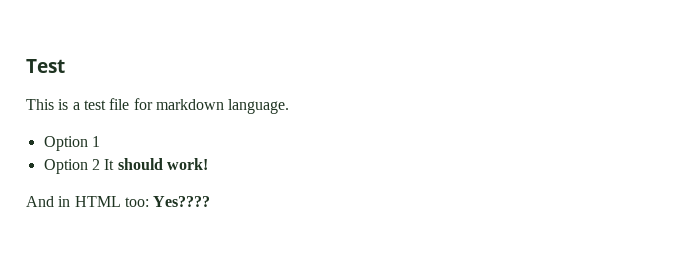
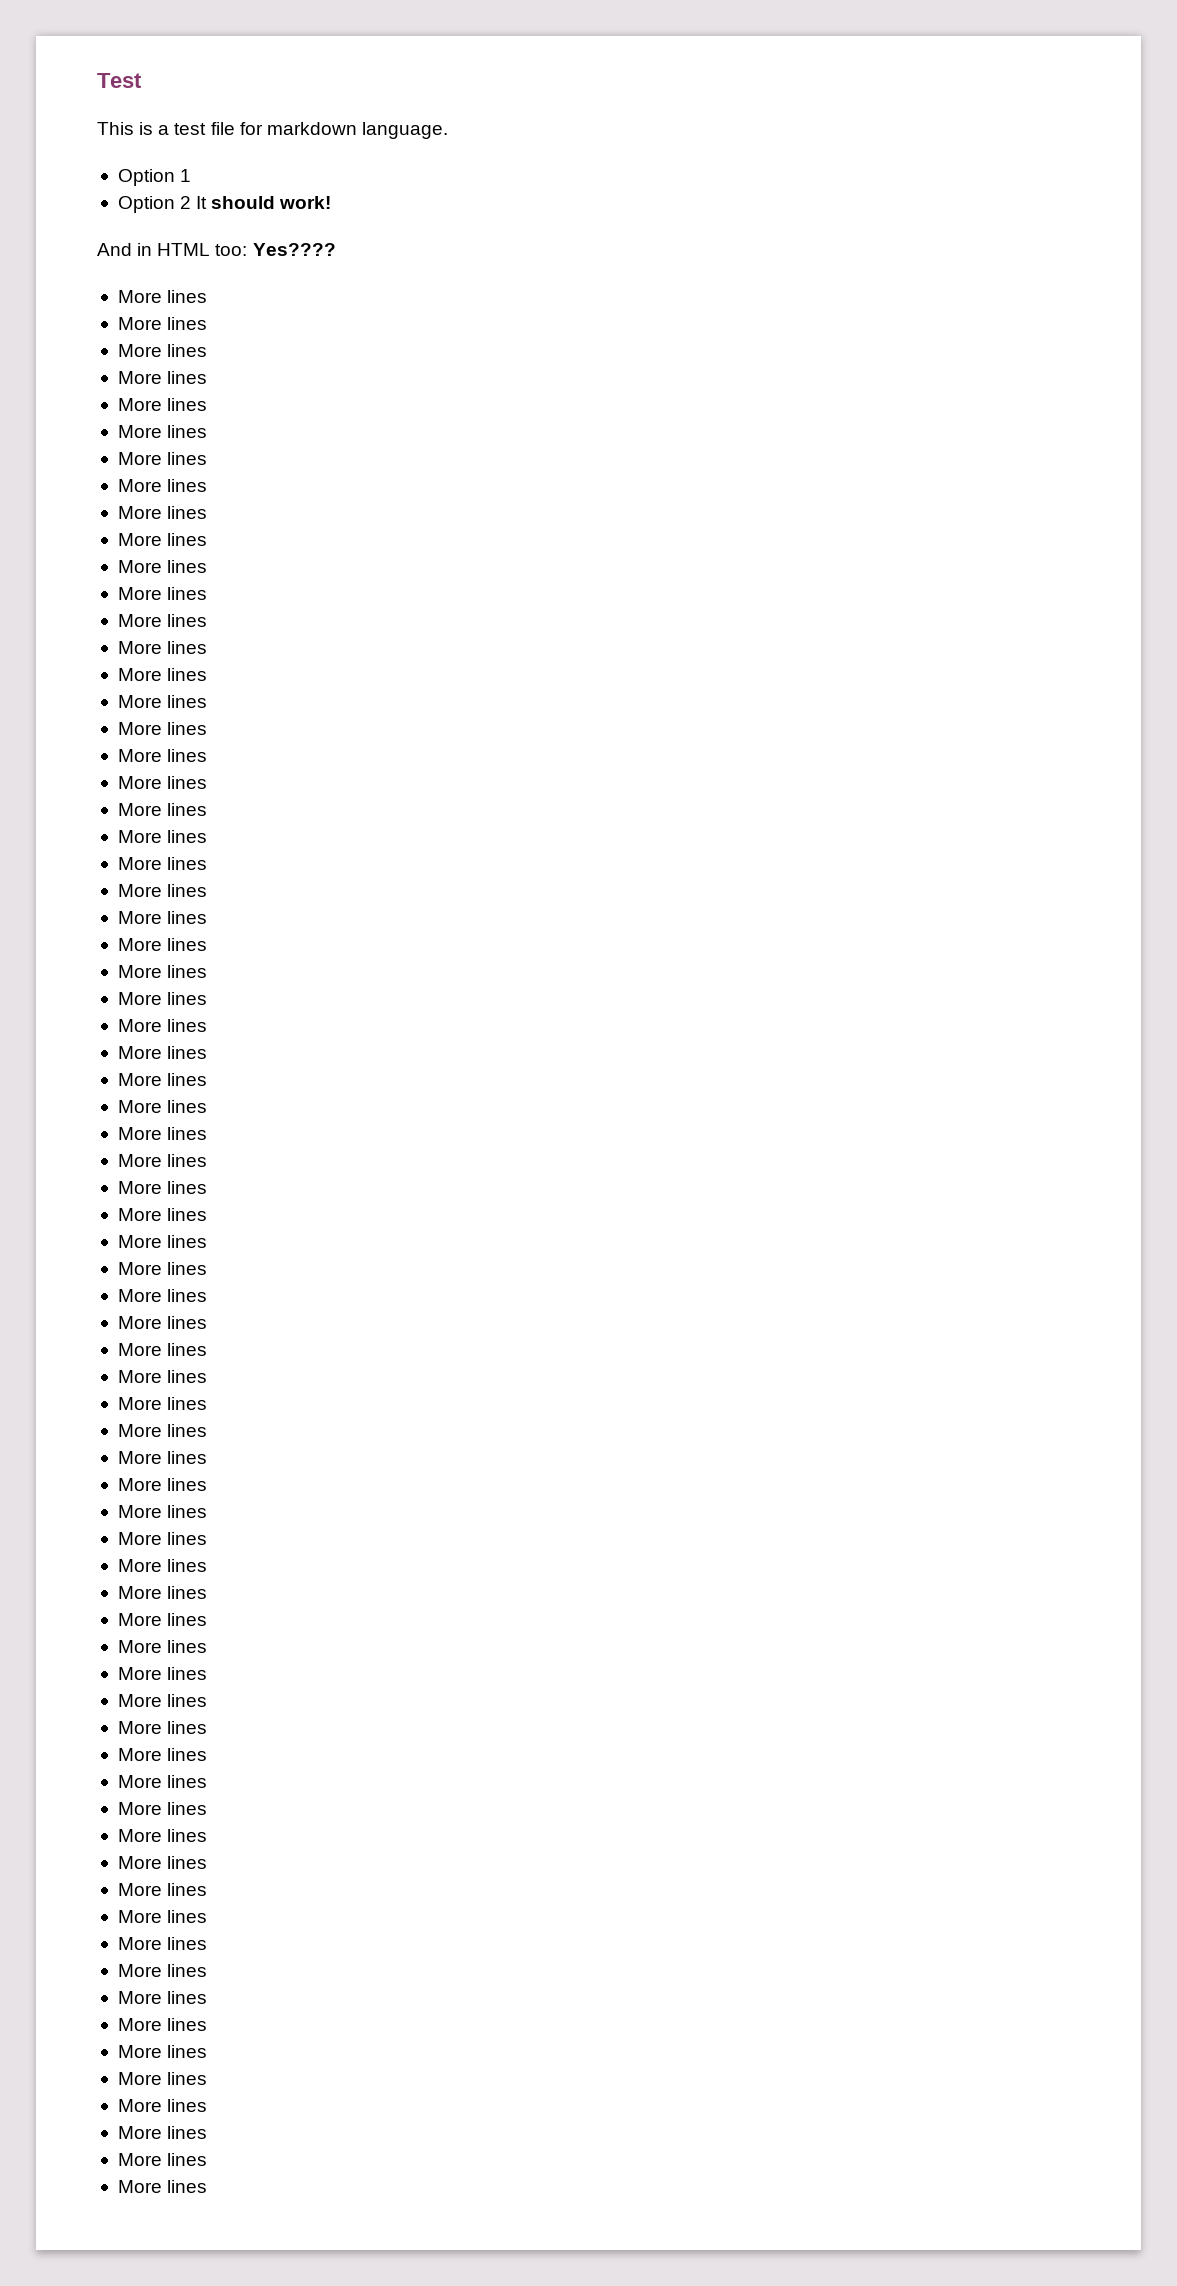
  And in HTML too: Yes????
+ More lines
+ More lines
+ More lines
+ More lines
+ More lines
+ More lines
+ More lines
+ More lines
+ More lines
+ More lines
+ More lines
+ More lines
+ More lines
+ More lines
+ More lines
+ More lines
+ More lines
+ More lines
+ More lines
+ More lines
+ More lines
+ More lines
+ More lines
+ More lines
+ More lines
+ More lines
+ More lines
+ More lines
+ More lines
+ More lines
+ More lines
+ More lines
+ More lines
+ More lines
+ More lines
+ More lines
+ More lines
+ More lines
+ More lines
+ More lines
+ More lines
+ More lines
+ More lines
+ More lines
+ More lines
+ More lines
+ More lines
+ More lines
+ More lines
+ More lines
+ More lines
+ More lines
+ More lines
+ More lines
+ More lines
+ More lines
+ More lines
+ More lines
+ More lines
+ More lines
+ More lines
+ More lines
+ More lines
+ More lines
+ More lines
+ More lines
+ More lines
+ More lines
+ More lines
+ More lines
+ More lines

